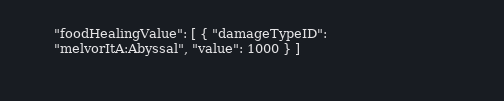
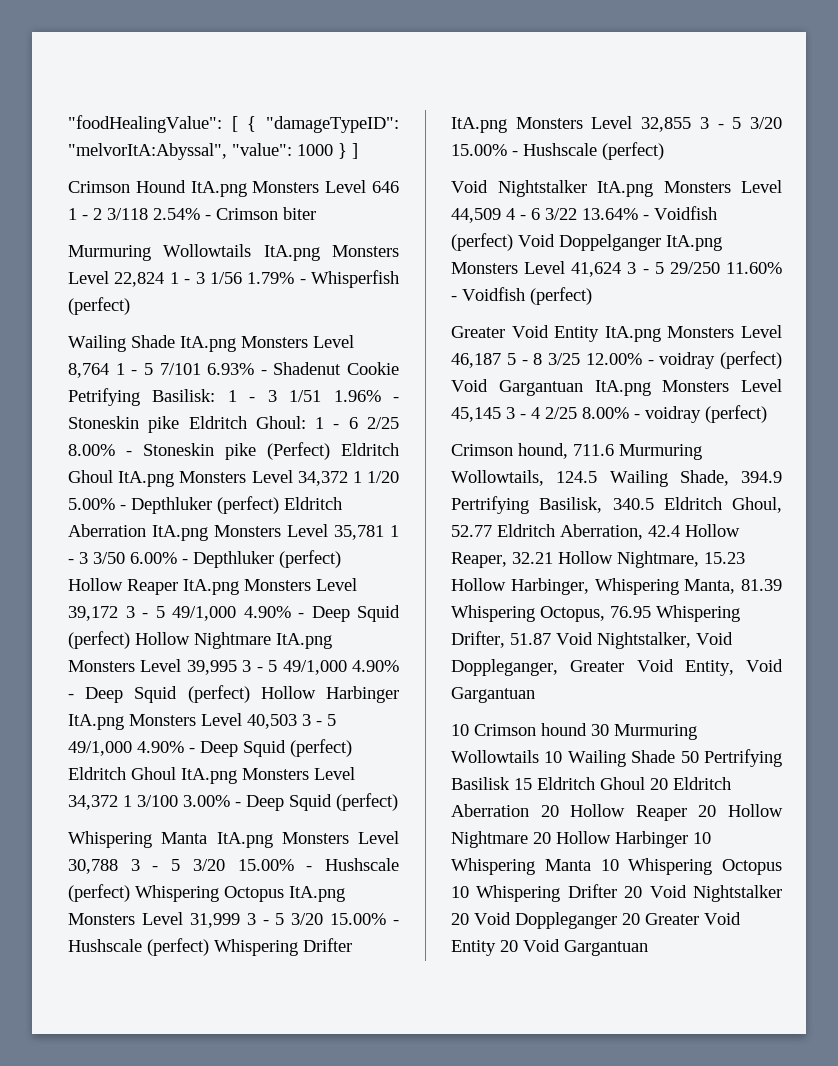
+ Crimson Hound ItA.png Monsters Level 646 1 - 2 3/118 2.54% - Crimson biter
+ Murmuring Wollowtails ItA.png Monsters Level 22,824 1 - 3 1/56 1.79% - Whisperfish (perfect)
+ Wailing Shade ItA.png Monsters Level 8,764 1 - 5 7/101 6.93% - Shadenut Cookie Petrifying Basilisk: 1 - 3 1/51 1.96% - Stoneskin pike Eldritch Ghoul: 1 - 6 2/25 8.00% - Stoneskin pike (Perfect) Eldritch Ghoul ItA.png Monsters Level 34,372 1 1/20 5.00% - Depthluker (perfect) Eldritch Aberration ItA.png Monsters Level 35,781 1 - 3 3/50 6.00% - Depthluker (perfect) Hollow Reaper ItA.png Monsters Level 39,172 3 - 5 49/1,000 4.90% - Deep Squid (perfect) Hollow Nightmare ItA.png Monsters Level 39,995 3 - 5 49/1,000 4.90% - Deep Squid (perfect) Hollow Harbinger ItA.png Monsters Level 40,503 3 - 5 49/1,000 4.90% - Deep Squid (perfect) Eldritch Ghoul ItA.png Monsters Level 34,372 1 3/100 3.00% - Deep Squid (perfect)
+ Whispering Manta ItA.png Monsters Level 30,788 3 - 5 3/20 15.00% - Hushscale (perfect) Whispering Octopus ItA.png Monsters Level 31,999 3 - 5 3/20 15.00% - Hushscale (perfect) Whispering Drifter ItA.png Monsters Level 32,855 3 - 5 3/20 15.00% - Hushscale (perfect)
+ Void Nightstalker ItA.png Monsters Level 44,509 4 - 6 3/22 13.64% - Voidfish (perfect) Void Doppelganger ItA.png Monsters Level 41,624 3 - 5 29/250 11.60% - Voidfish (perfect)
+ Greater Void Entity ItA.png Monsters Level 46,187 5 - 8 3/25 12.00% - voidray (perfect) Void Gargantuan ItA.png Monsters Level 45,145 3 - 4 2/25 8.00% - voidray (perfect)
+ Crimson hound, 711.6 Murmuring Wollowtails, 124.5 Wailing Shade, 394.9 Pertrifying Basilisk, 340.5 Eldritch Ghoul, 52.77 Eldritch Aberration, 42.4 Hollow Reaper, 32.21 Hollow Nightmare, 15.23 Hollow Harbinger, Whispering Manta, 81.39 Whispering Octopus, 76.95 Whispering Drifter, 51.87 Void Nightstalker, Void Doppleganger, Greater Void Entity, Void Gargantuan
+ 10 Crimson hound 30 Murmuring Wollowtails 10 Wailing Shade 50 Pertrifying Basilisk 15 Eldritch Ghoul 20 Eldritch Aberration 20 Hollow Reaper 20 Hollow Nightmare 20 Hollow Harbinger 10 Whispering Manta 10 Whispering Octopus 10 Whispering Drifter 20 Void Nightstalker 20 Void Doppleganger 20 Greater Void Entity 20 Void Gargantuan

